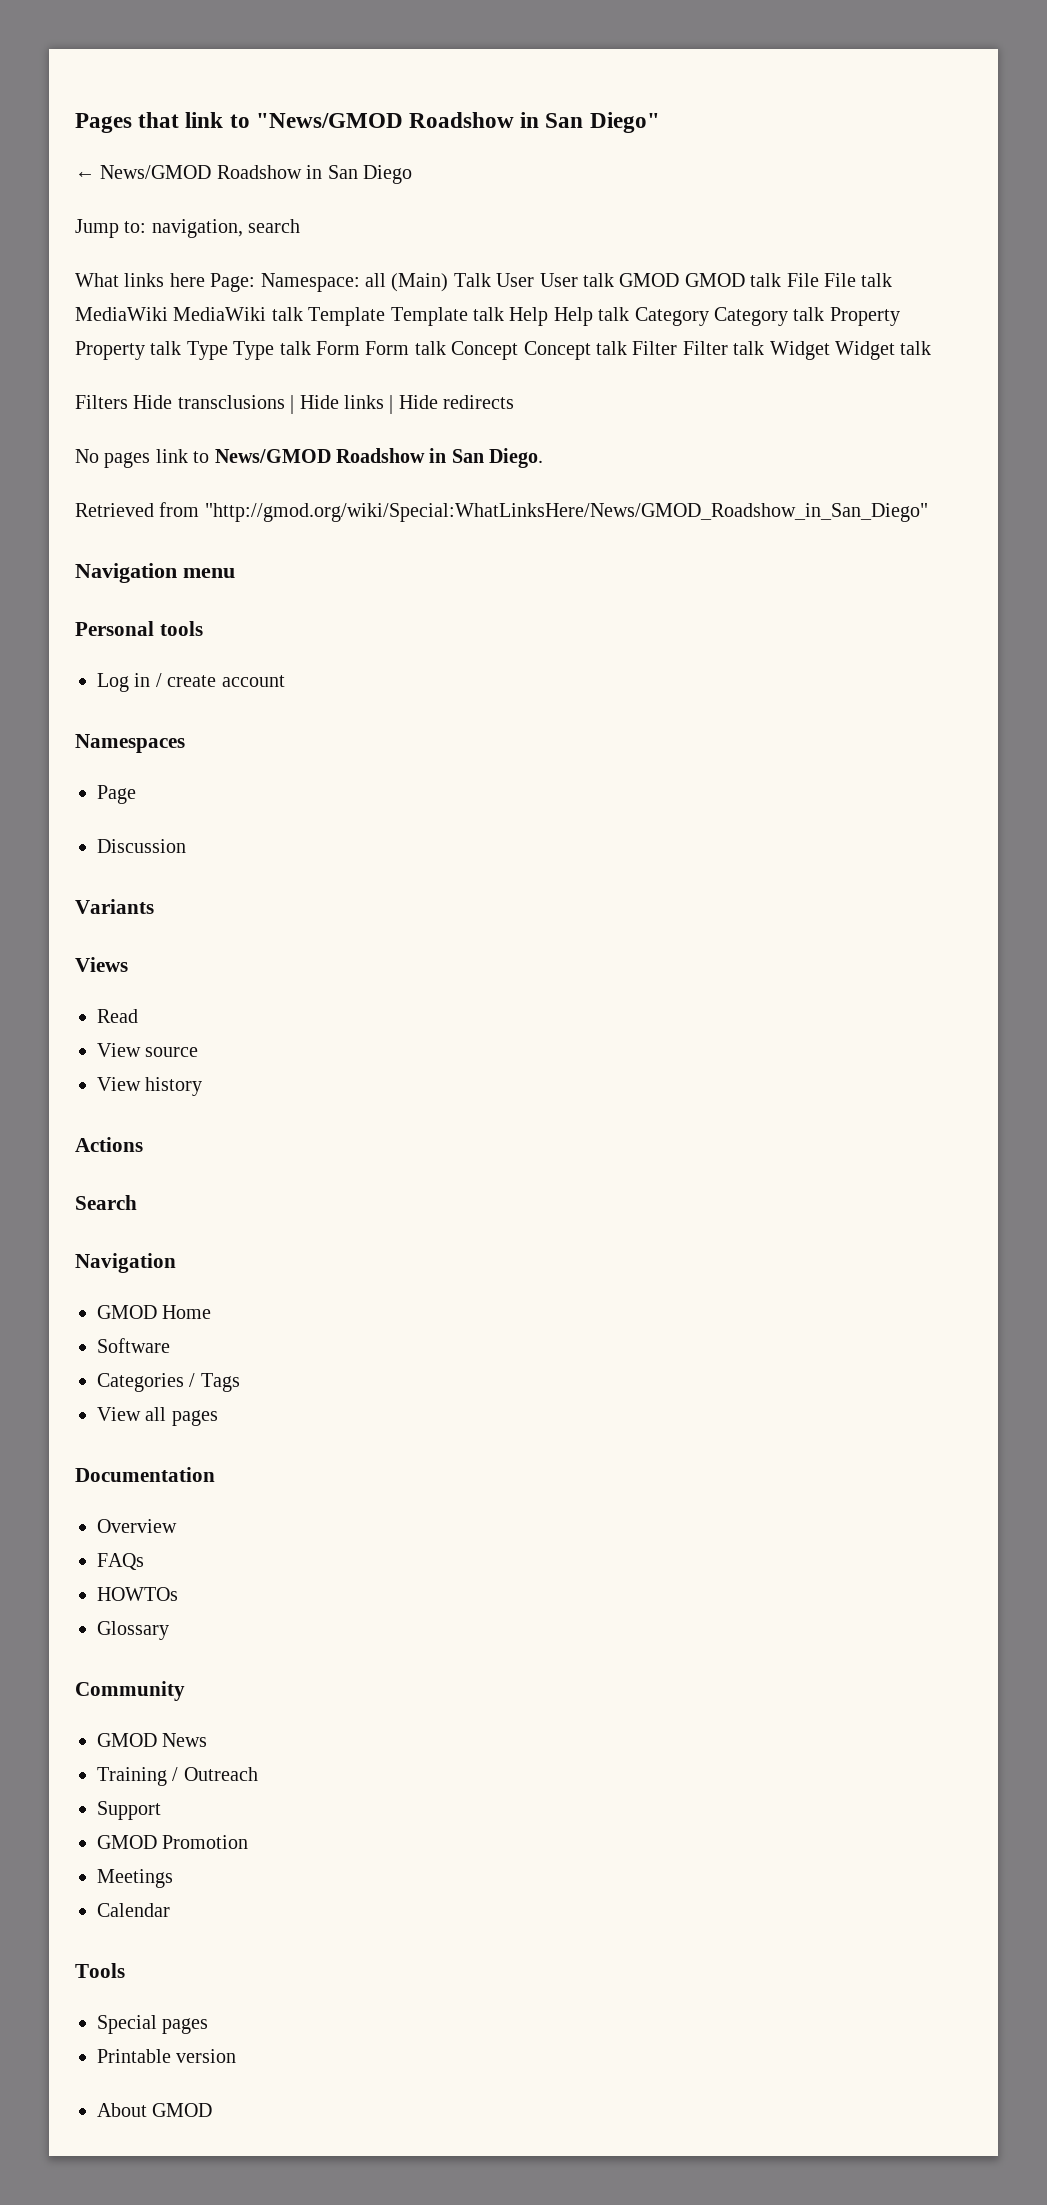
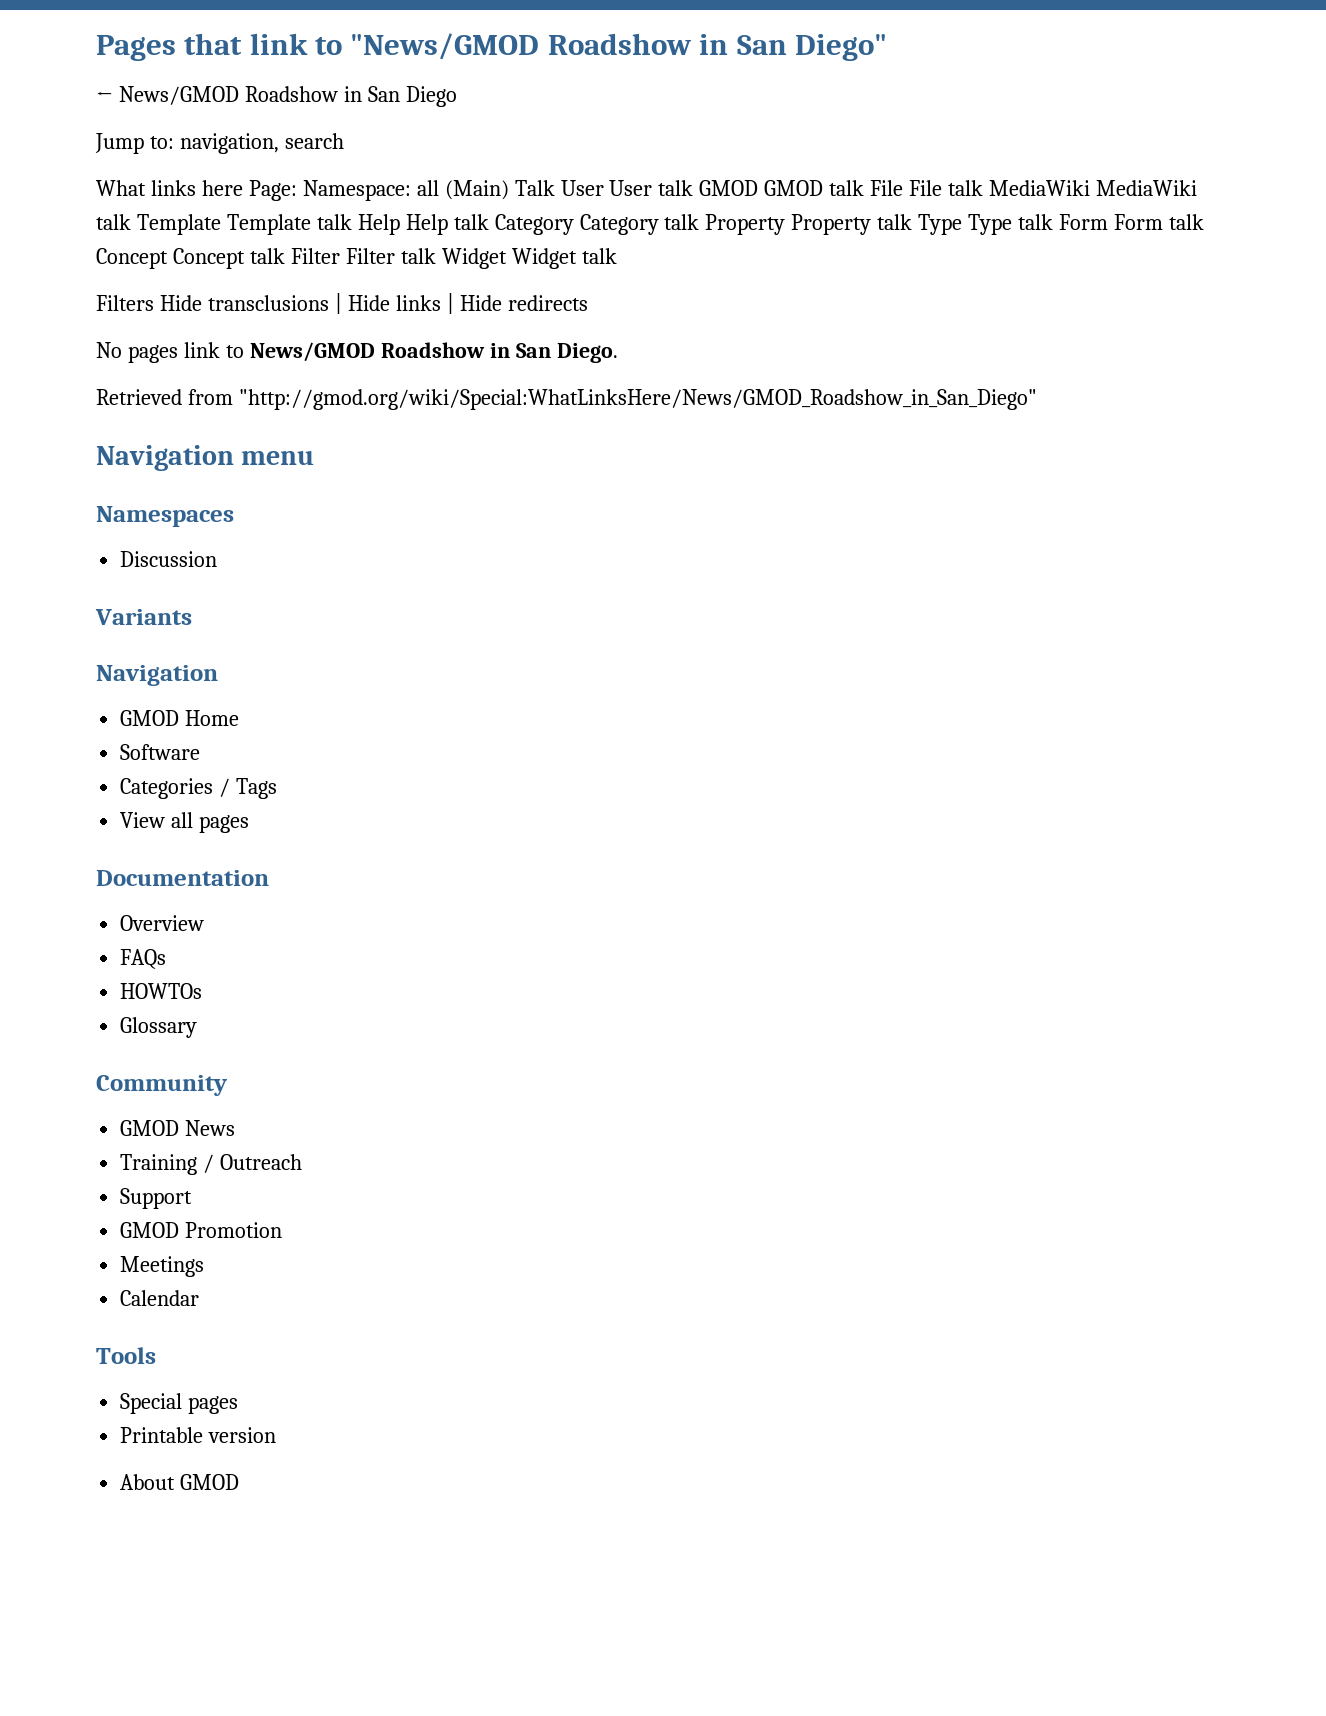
- Personal tools
- Log in / create account
- Page
- Views
- Read
- View source
- View history
- Actions
- Search

